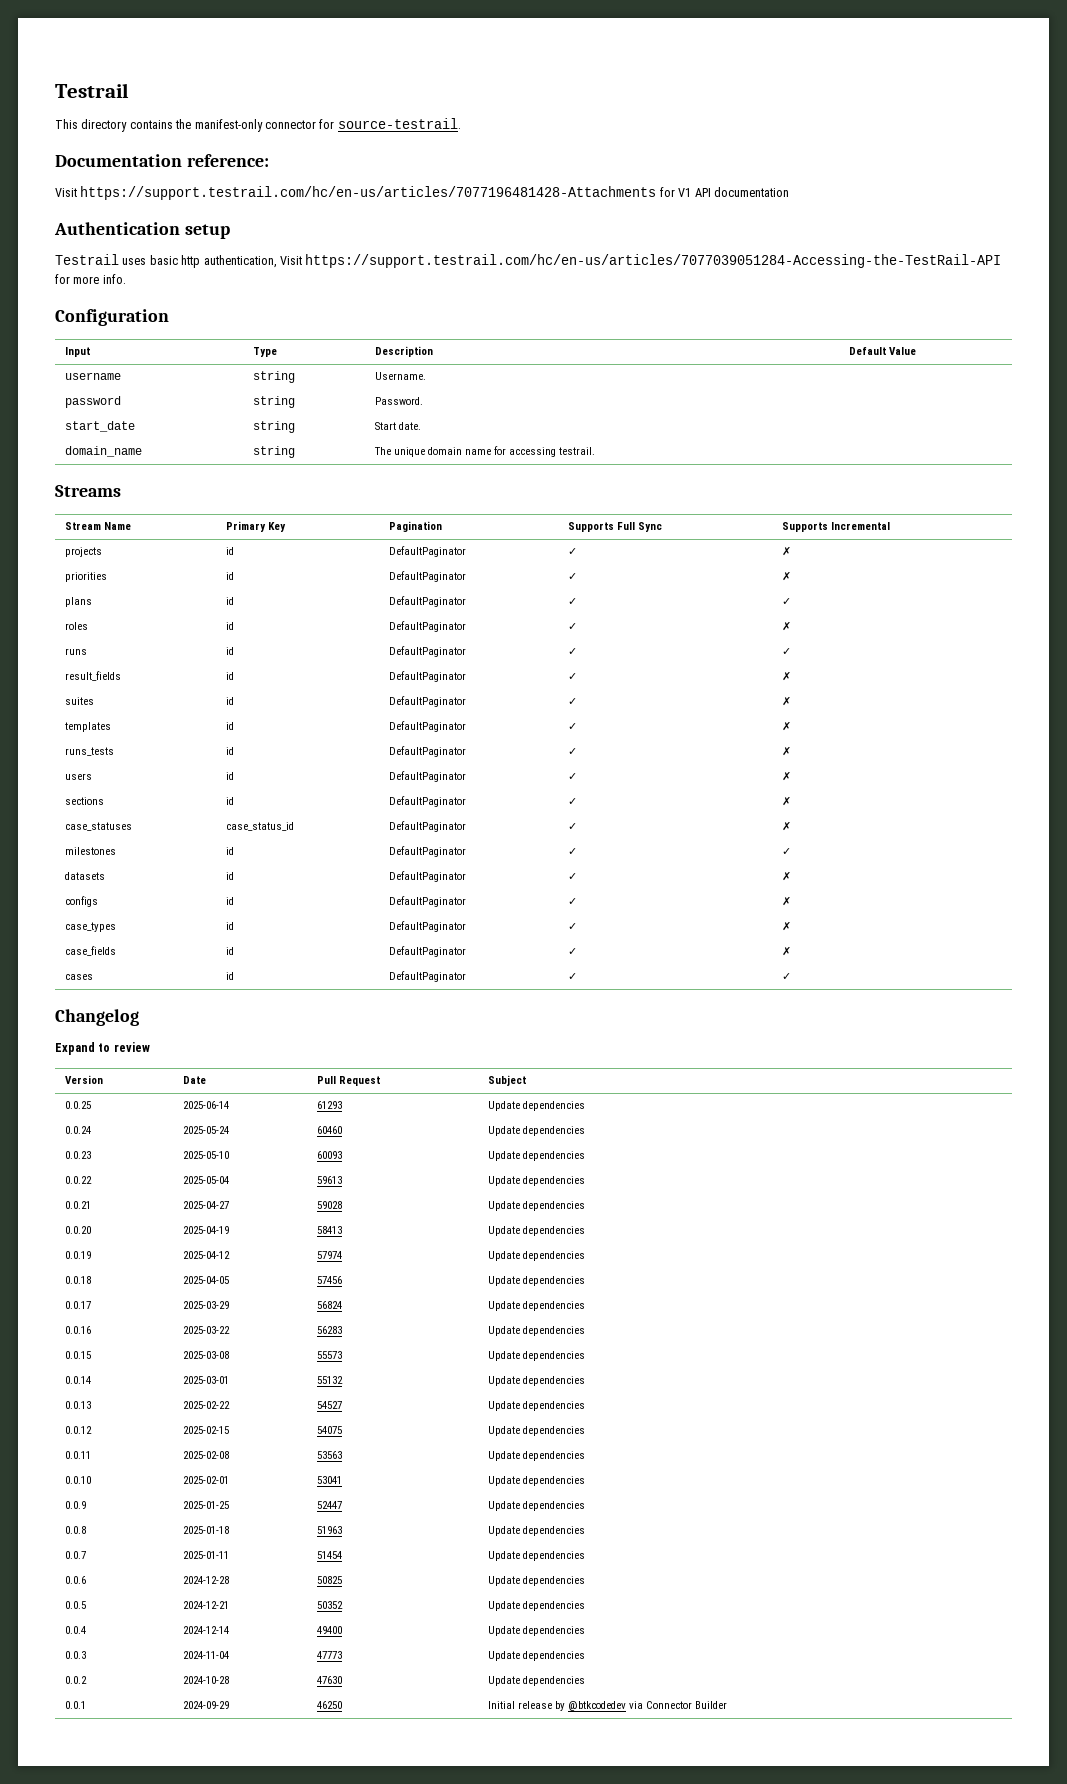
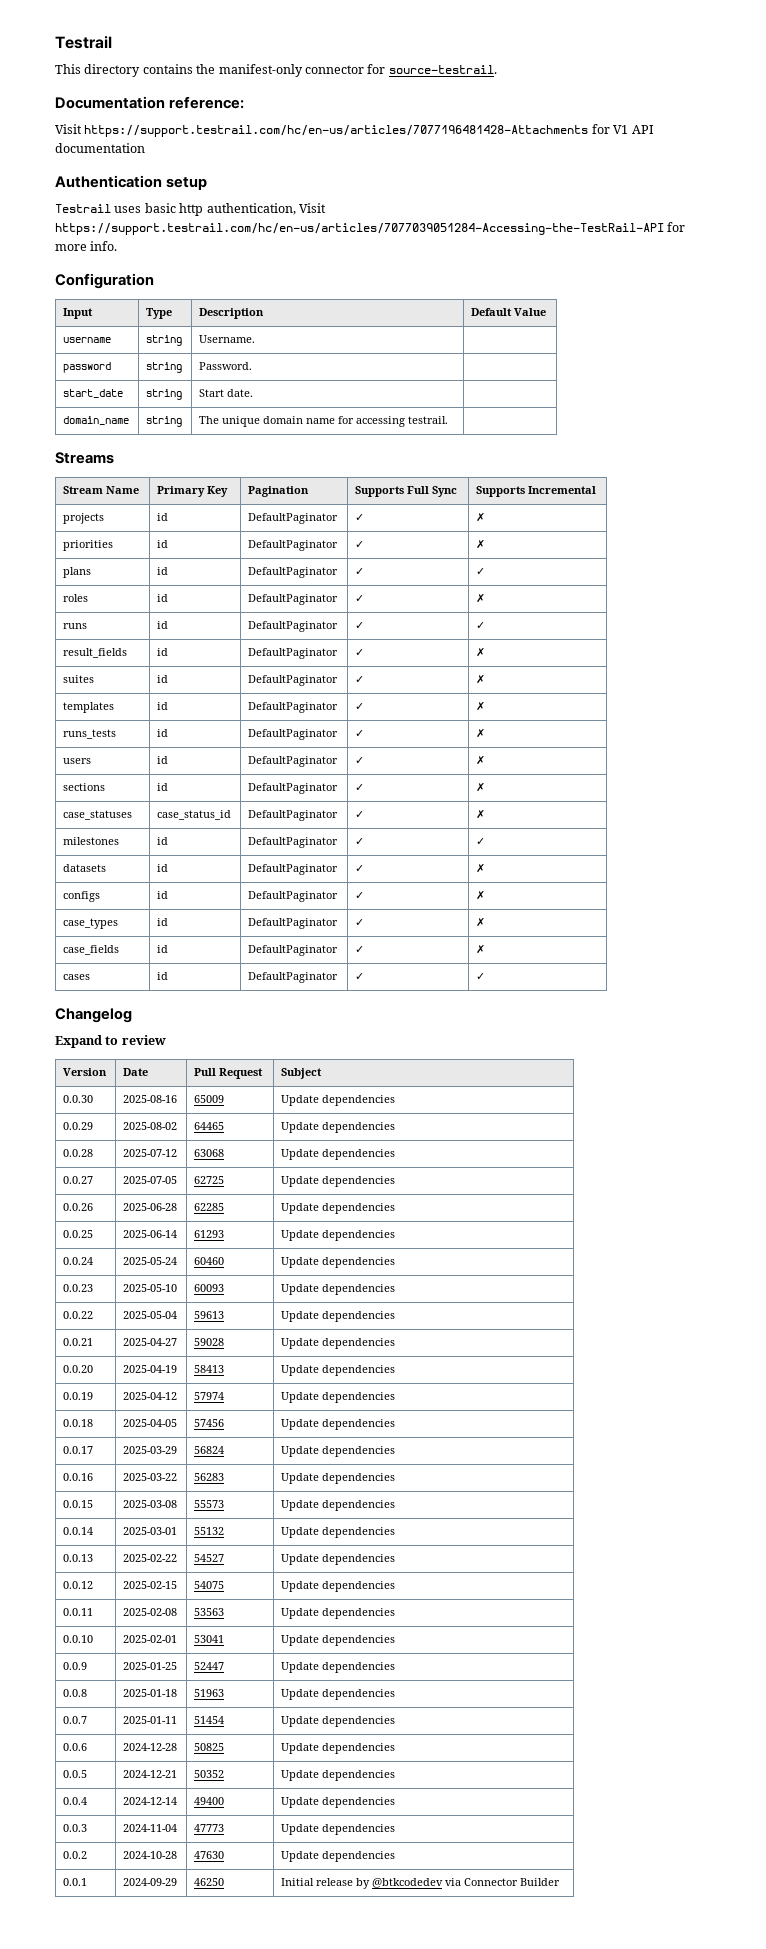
+ 0.0.30 | 2025-08-16 | 65009 | Update dependencies
+ 0.0.29 | 2025-08-02 | 64465 | Update dependencies
+ 0.0.28 | 2025-07-12 | 63068 | Update dependencies
+ 0.0.27 | 2025-07-05 | 62725 | Update dependencies
+ 0.0.26 | 2025-06-28 | 62285 | Update dependencies

